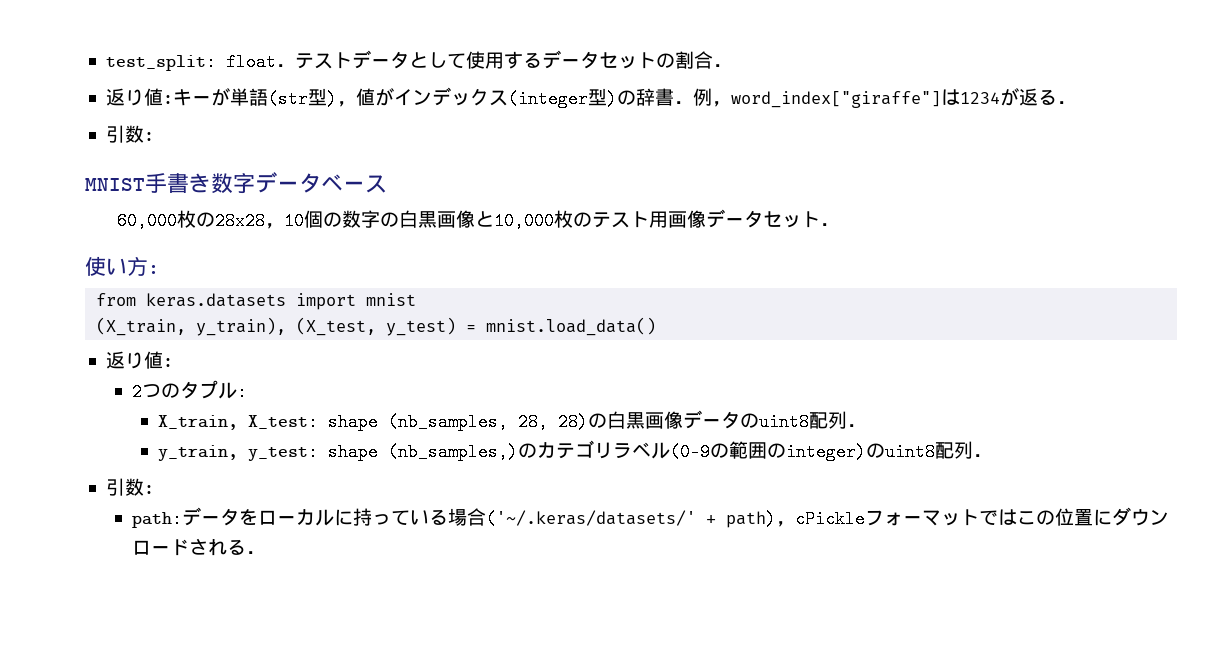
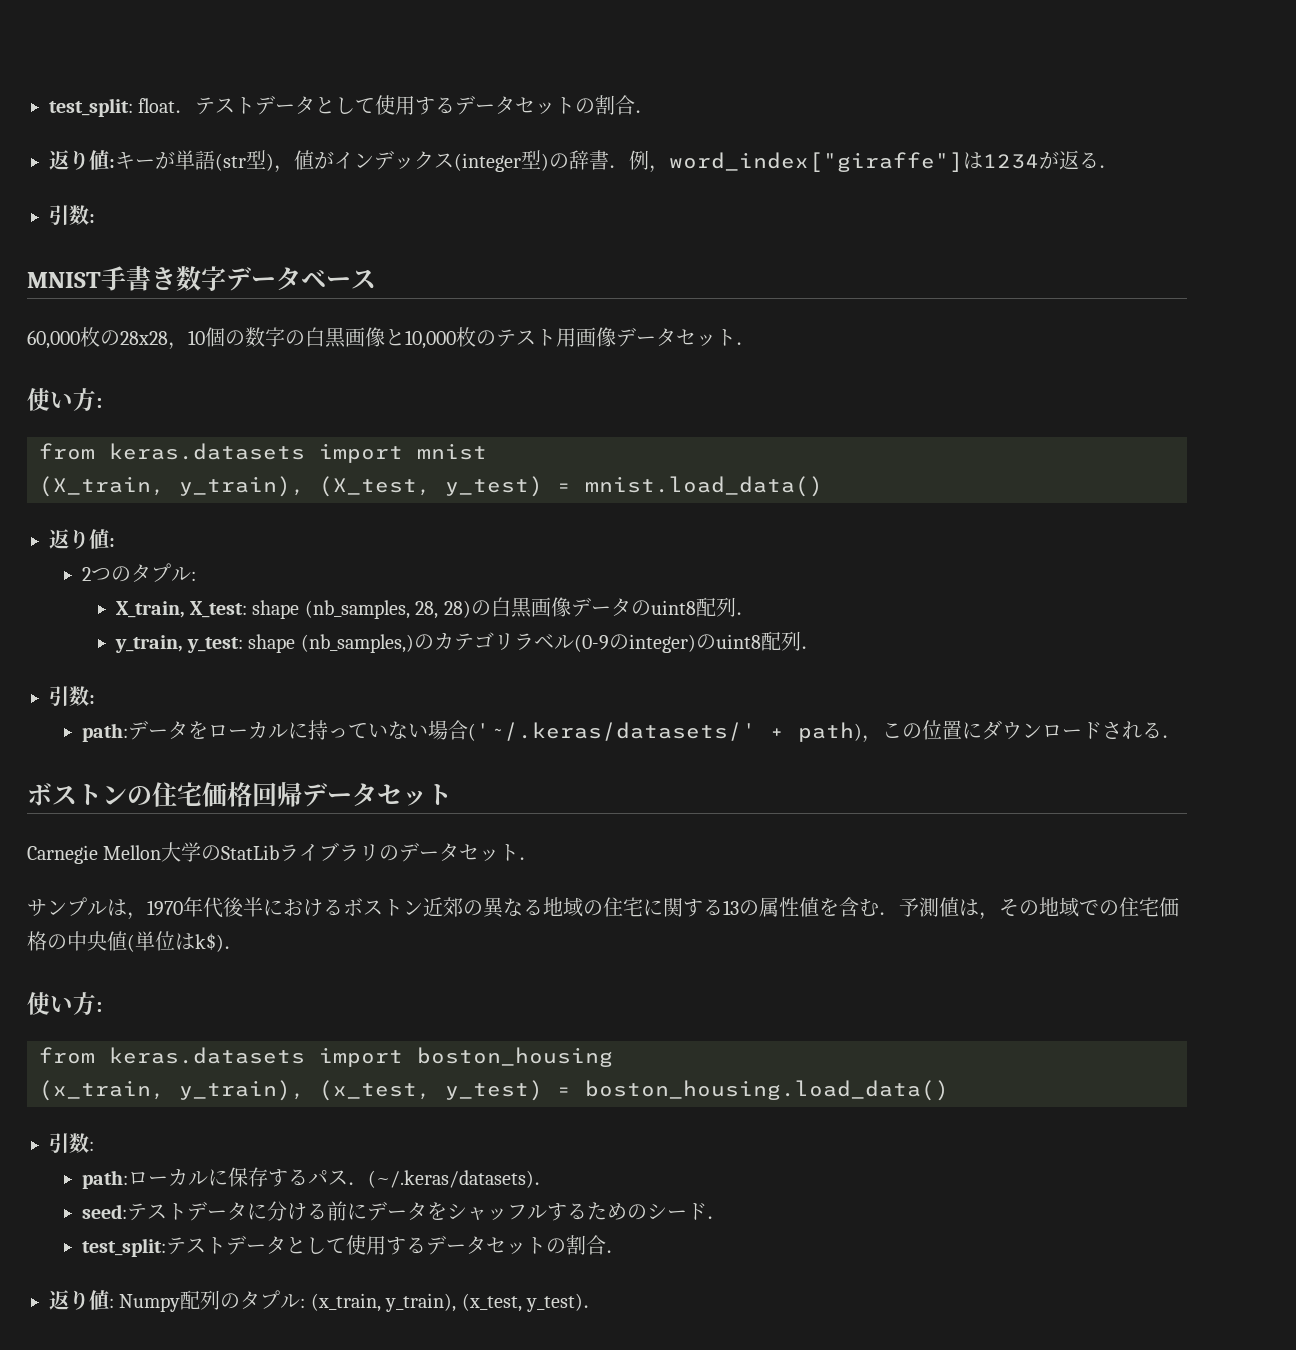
- y_train, y_test: shape (nb_samples,)のカテゴリラベル(0-9の範囲のinteger)のuint8配列．
+ y_train, y_test: shape (nb_samples,)のカテゴリラベル(0-9のinteger)のuint8配列．
- path:データをローカルに持っている場合('~/.keras/datasets/' + path)，cPickleフォーマットではこの位置にダウンロードされる．
+ path:データをローカルに持っていない場合('~/.keras/datasets/' + path)，この位置にダウンロードされる．
+ ボストンの住宅価格回帰データセット
+ Carnegie Mellon大学のStatLibライブラリのデータセット．
+ サンプルは，1970年代後半におけるボストン近郊の異なる地域の住宅に関する13の属性値を含む．予測値は，その地域での住宅価格の中央値(単位はk$)．
+ 使い方:
+ from keras.datasets import boston_housing
+ (x_train, y_train), (x_test, y_test) = boston_housing.load_data()
+ 引数:
+ path:ローカルに保存するパス．(~/.keras/datasets)．
+ seed:テストデータに分ける前にデータをシャッフルするためのシード．
+ test_split:テストデータとして使用するデータセットの割合．
+ 返り値: Numpy配列のタプル: (x_train, y_train), (x_test, y_test)．

